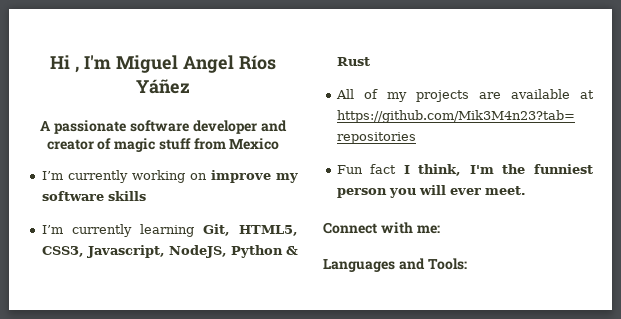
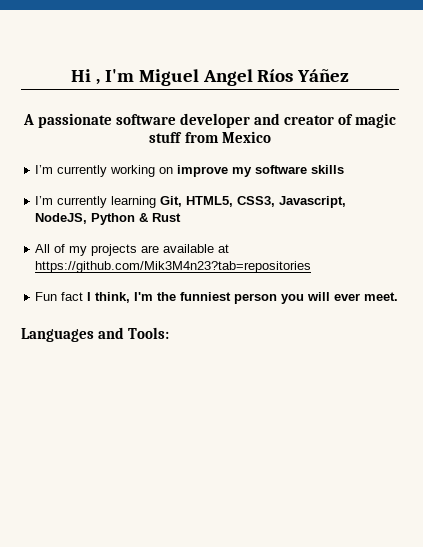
- Connect with me:

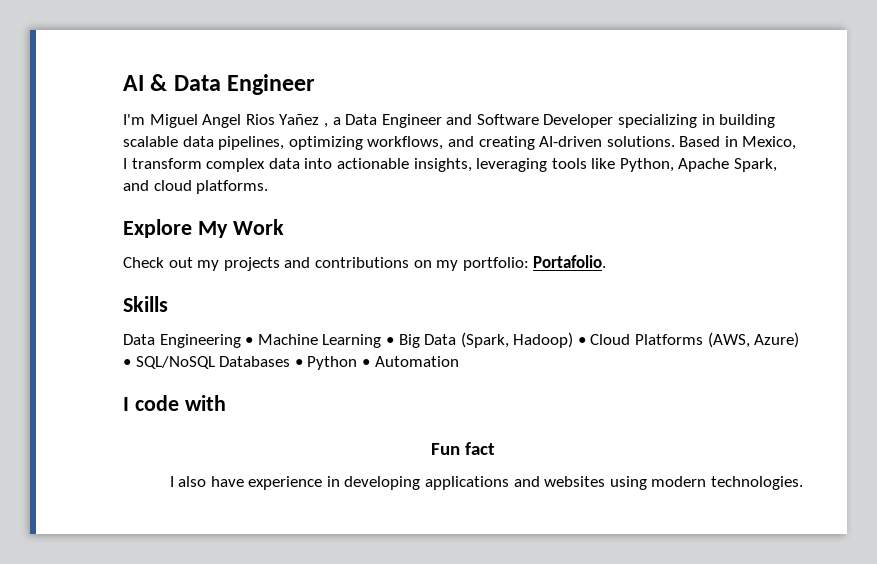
- Hi , I'm Miguel Angel Ríos Yáñez
- A passionate software developer and creator of magic stuff from Mexico
- I’m currently working on improve my software skills
- I’m currently learning Git, HTML5, CSS3, Javascript, NodeJS, Python & Rust
- All of my projects are available at https://github.com/Mik3M4n23?tab=repositories
- Fun fact I think, I'm the funniest person you will ever meet.
- Languages and Tools:
+ AI & Data Engineer
+ I'm Miguel Angel Rios Yañez , a Data Engineer and Software Developer specializing in building scalable data pipelines, optimizing workflows, and creating AI-driven solutions. Based in Mexico, I transform complex data into actionable insights, leveraging tools like Python, Apache Spark, and cloud platforms.
+ Explore My Work
+ Check out my projects and contributions on my portfolio: Portafolio.
+ Skills
+ Data Engineering • Machine Learning • Big Data (Spark, Hadoop) • Cloud Platforms (AWS, Azure) • SQL/NoSQL Databases • Python • Automation
+ I code with
+ Fun fact
+ I also have experience in developing applications and websites using modern technologies.

